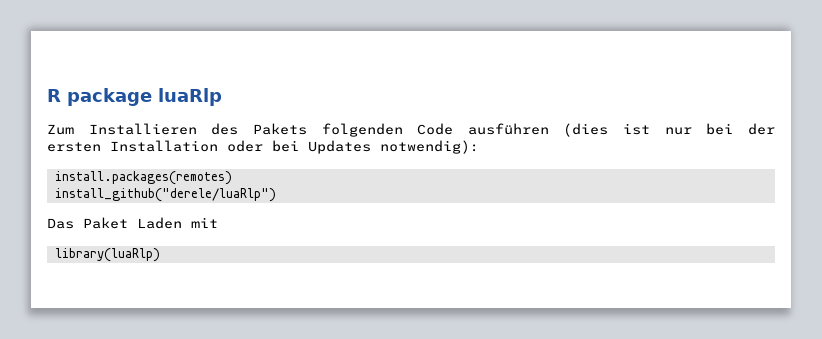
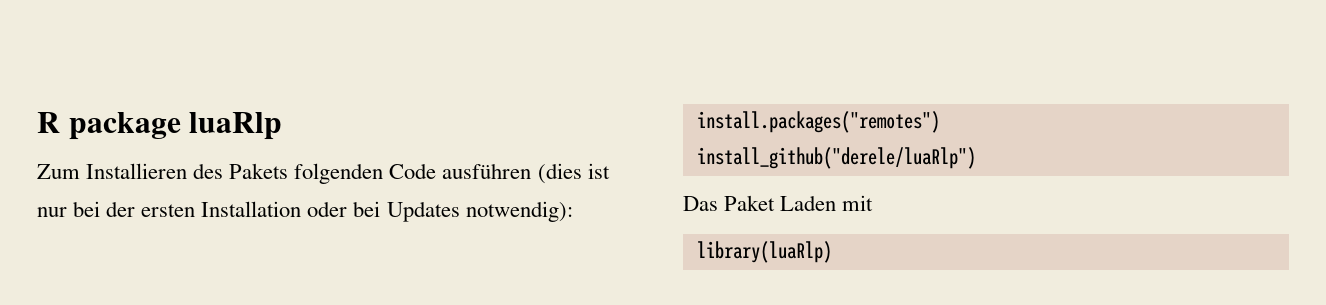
- install.packages(remotes)
+ install.packages("remotes")

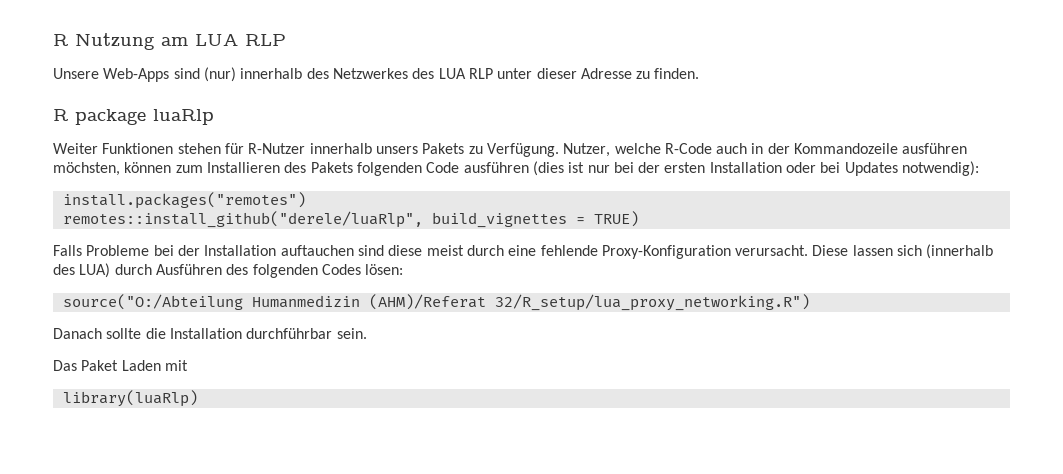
+ R Nutzung am LUA RLP
+ Unsere Web-Apps sind (nur) innerhalb des Netzwerkes des LUA RLP unter dieser Adresse zu finden.
  R package luaRlp
- Zum Installieren des Pakets folgenden Code ausführen (dies ist nur bei der ersten Installation oder bei Updates notwendig):
+ Weiter Funktionen stehen für R-Nutzer innerhalb unsers Pakets zu Verfügung. Nutzer, welche R-Code auch in der Kommandozeile ausführen möchsten, können zum Installieren des Pakets folgenden Code ausführen (dies ist nur bei der ersten Installation oder bei Updates notwendig):
- install_github("derele/luaRlp")
+ remotes::install_github("derele/luaRlp", build_vignettes = TRUE)
+ Falls Probleme bei der Installation auftauchen sind diese meist durch eine fehlende Proxy-Konfiguration verursacht. Diese lassen sich (innerhalb des LUA) durch Ausführen des folgenden Codes lösen:
+ source("O:/Abteilung Humanmedizin (AHM)/Referat 32/R_setup/lua_proxy_networking.R")
+ Danach sollte die Installation durchführbar sein.

